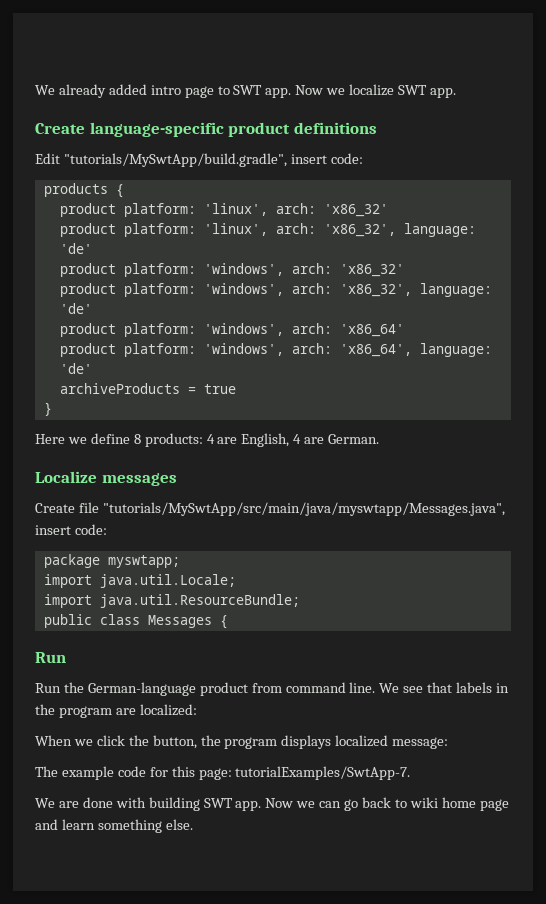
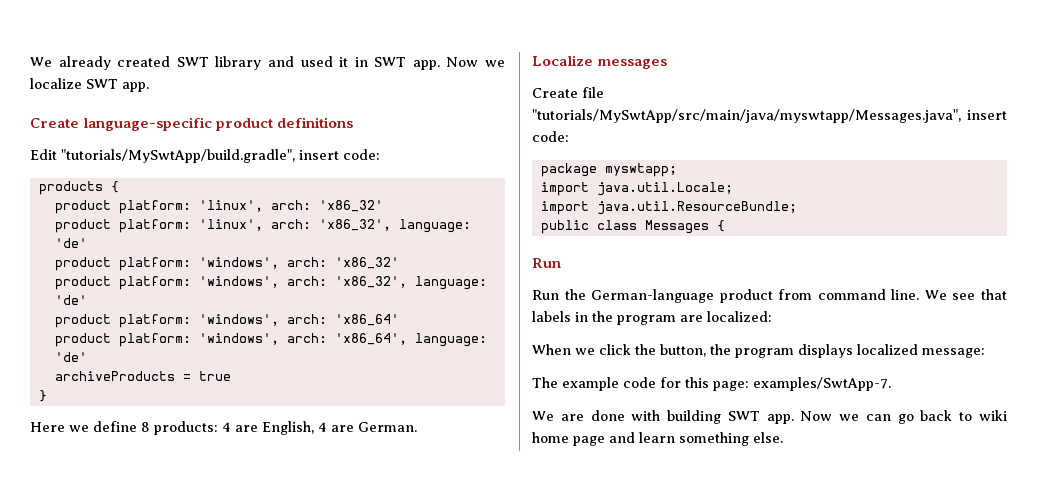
- We already added intro page to SWT app.
+ We already created SWT library and used it in SWT app.
- The example code for this page: tutorialExamples/SwtApp-7.
+ The example code for this page: examples/SwtApp-7.

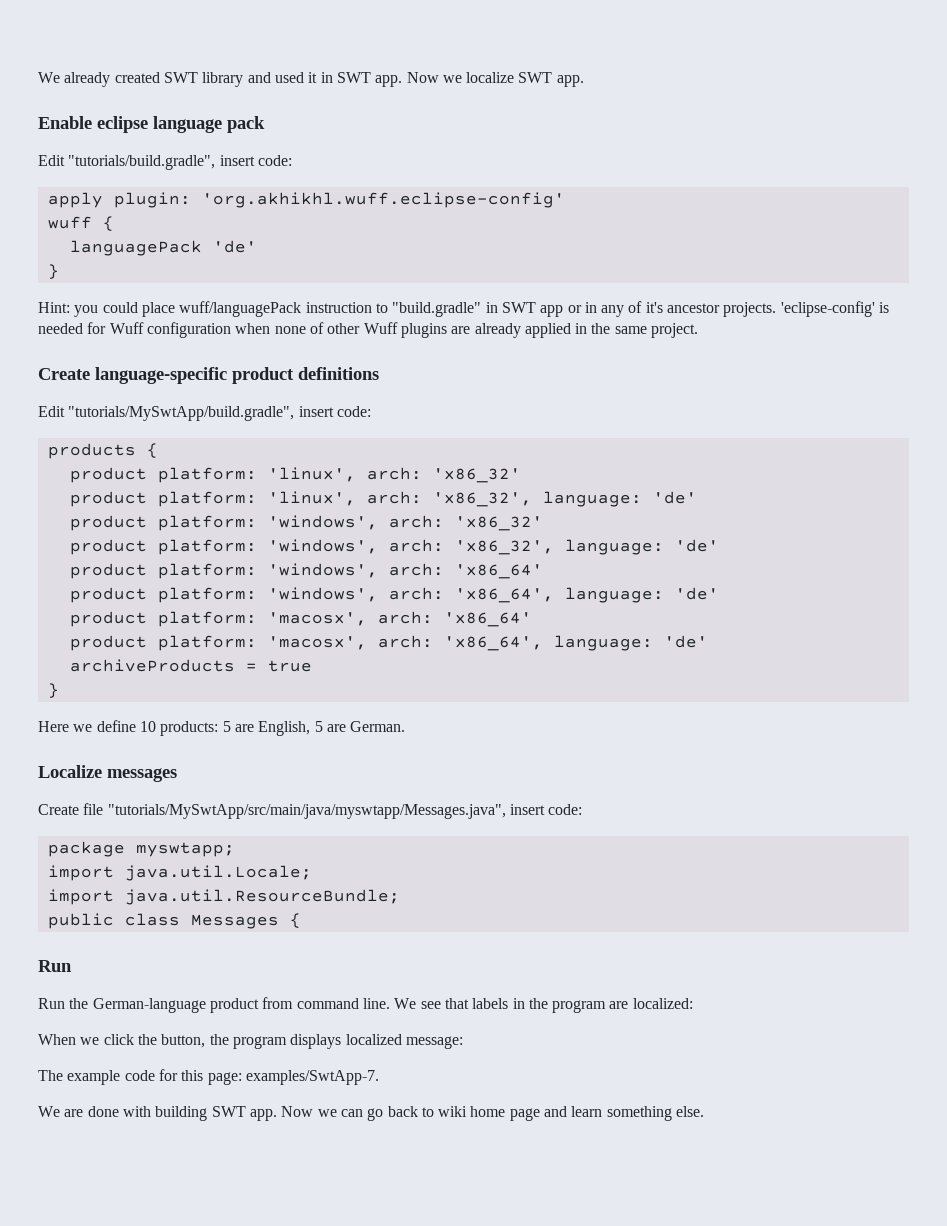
+ Enable eclipse language pack
+ Edit "tutorials/build.gradle", insert code:
+ apply plugin: 'org.akhikhl.wuff.eclipse-config'
+ wuff {
+ languagePack 'de'
+ }
+ Hint: you could place wuff/languagePack instruction to "build.gradle" in SWT app or in any of it's ancestor projects. 'eclipse-config' is needed for Wuff configuration when none of other Wuff plugins are already applied in the same project.
+ product platform: 'macosx', arch: 'x86_64'
+ product platform: 'macosx', arch: 'x86_64', language: 'de'
- Here we define 8 products: 4 are English, 4 are German.
+ Here we define 10 products: 5 are English, 5 are German.

